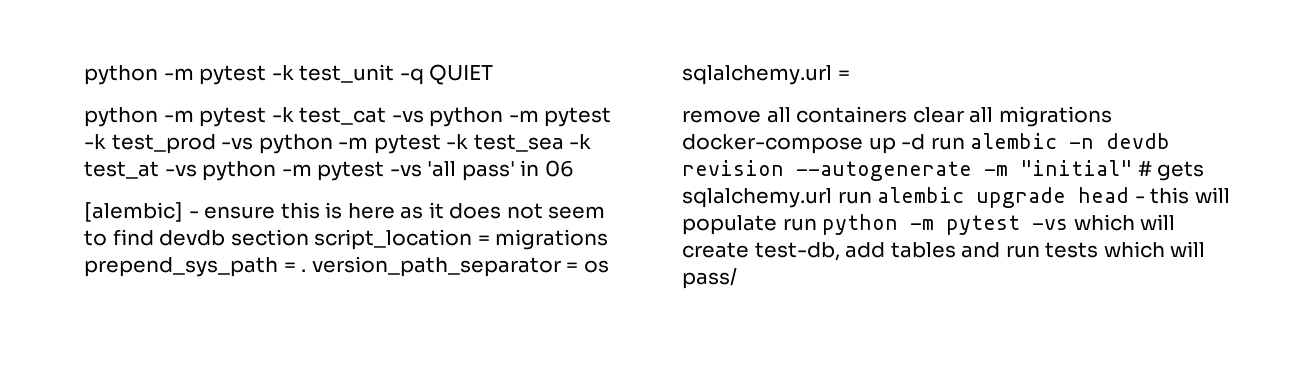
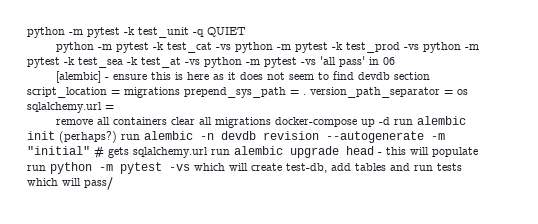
- remove all containers clear all migrations docker-compose up -d run alembic -n devdb revision --autogenerate -m "initial" # gets sqlalchemy.url run alembic upgrade head - this will populate run python -m pytest -vs which will create test-db, add tables and run tests which will pass/
+ remove all containers clear all migrations docker-compose up -d run alembic init (perhaps?) run alembic -n devdb revision --autogenerate -m "initial" # gets sqlalchemy.url run alembic upgrade head - this will populate run python -m pytest -vs which will create test-db, add tables and run tests which will pass/

